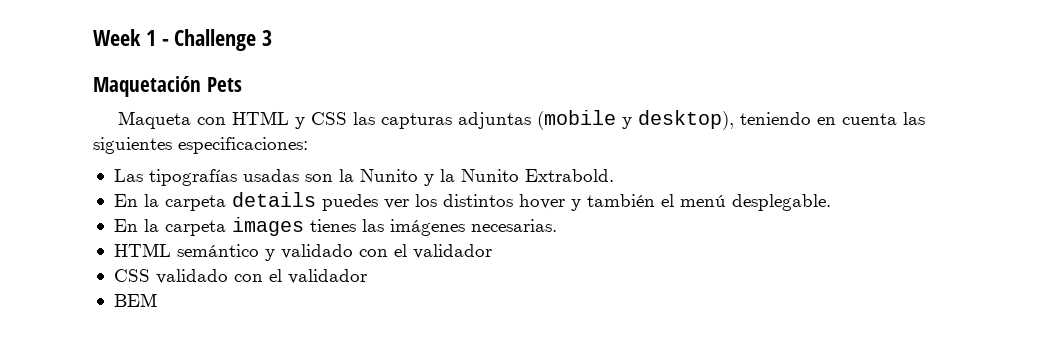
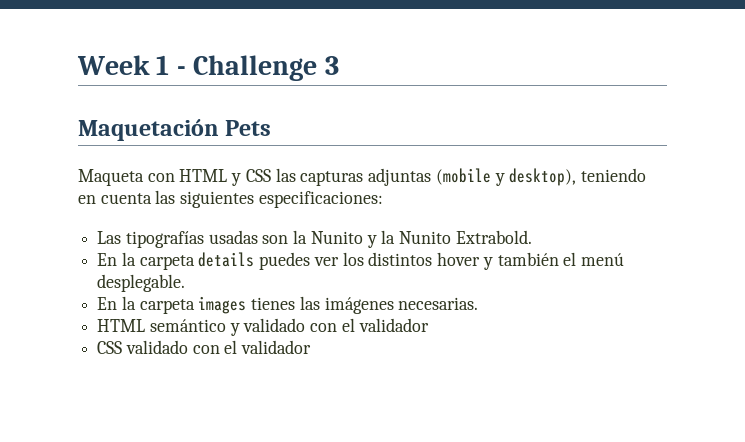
- BEM

